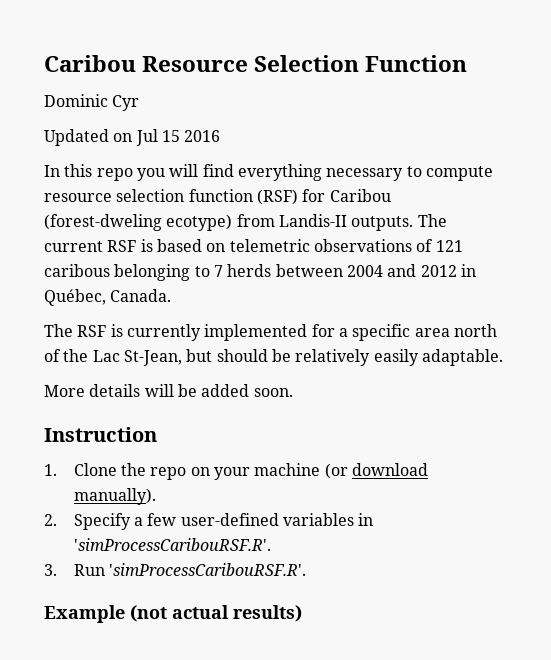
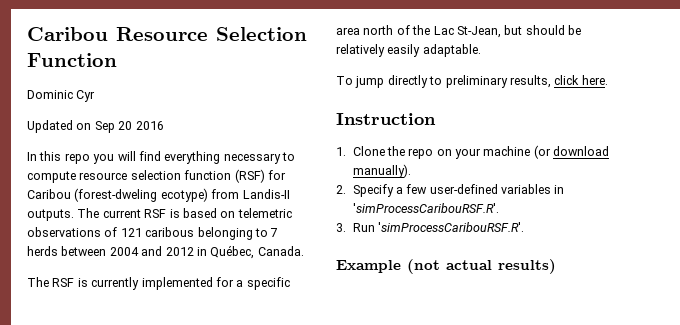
- Updated on Jul 15 2016
+ Updated on Sep 20 2016
- More details will be added soon.
+ To jump directly to preliminary results, click here.

